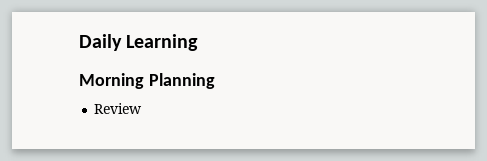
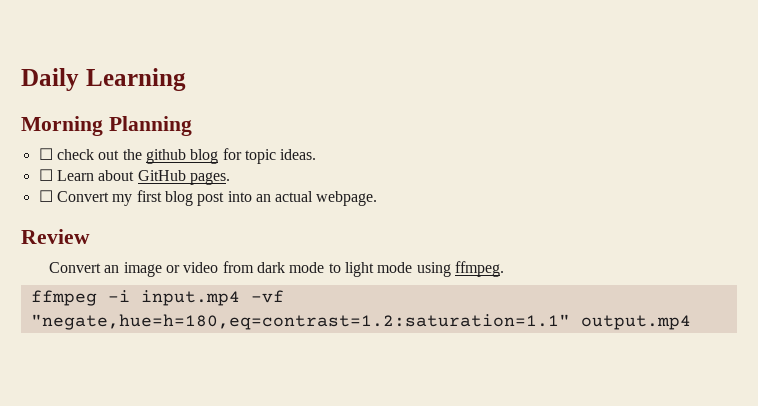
+ ☐ check out the github blog for topic ideas.
+ ☐ Learn about GitHub pages.
+ ☐ Convert my first blog post into an actual webpage.
  Review
+ Convert an image or video from dark mode to light mode using ffmpeg.
+ ffmpeg -i input.mp4 -vf "negate,hue=h=180,eq=contrast=1.2:saturation=1.1" output.mp4

